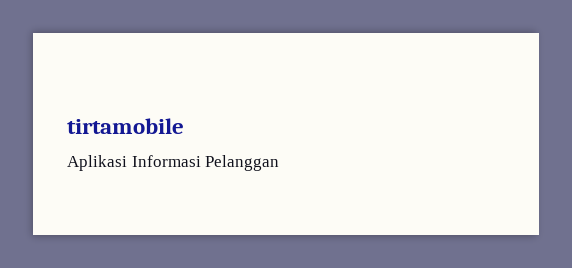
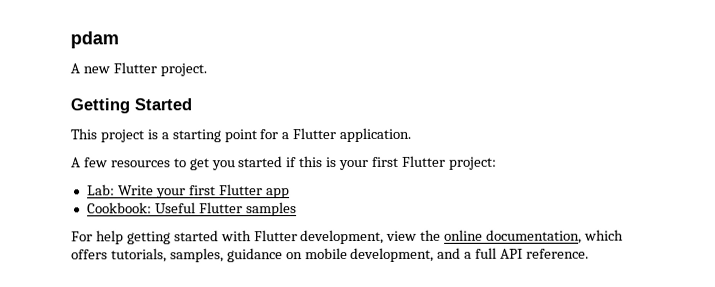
- tirtamobile
- Aplikasi Informasi Pelanggan
+ pdam
+ A new Flutter project.
+ Getting Started
+ This project is a starting point for a Flutter application.
+ A few resources to get you started if this is your first Flutter project:
+ Lab: Write your first Flutter app
+ Cookbook: Useful Flutter samples
+ For help getting started with Flutter development, view the online documentation, which offers tutorials, samples, guidance on mobile development, and a full API reference.

